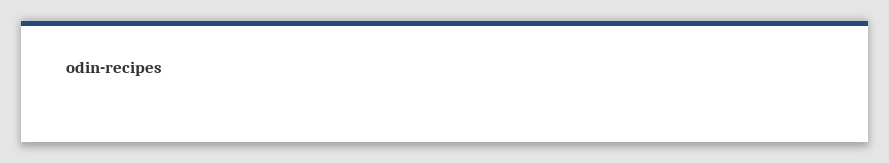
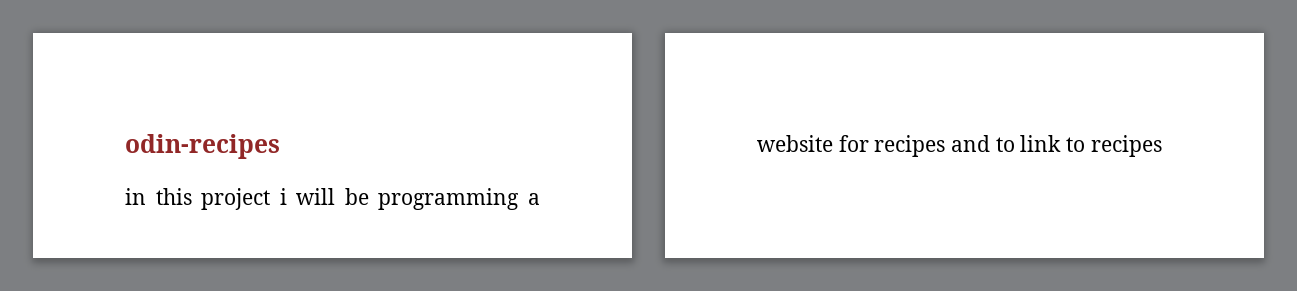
+ in this project i will be programming a website for recipes and to link to recipes

